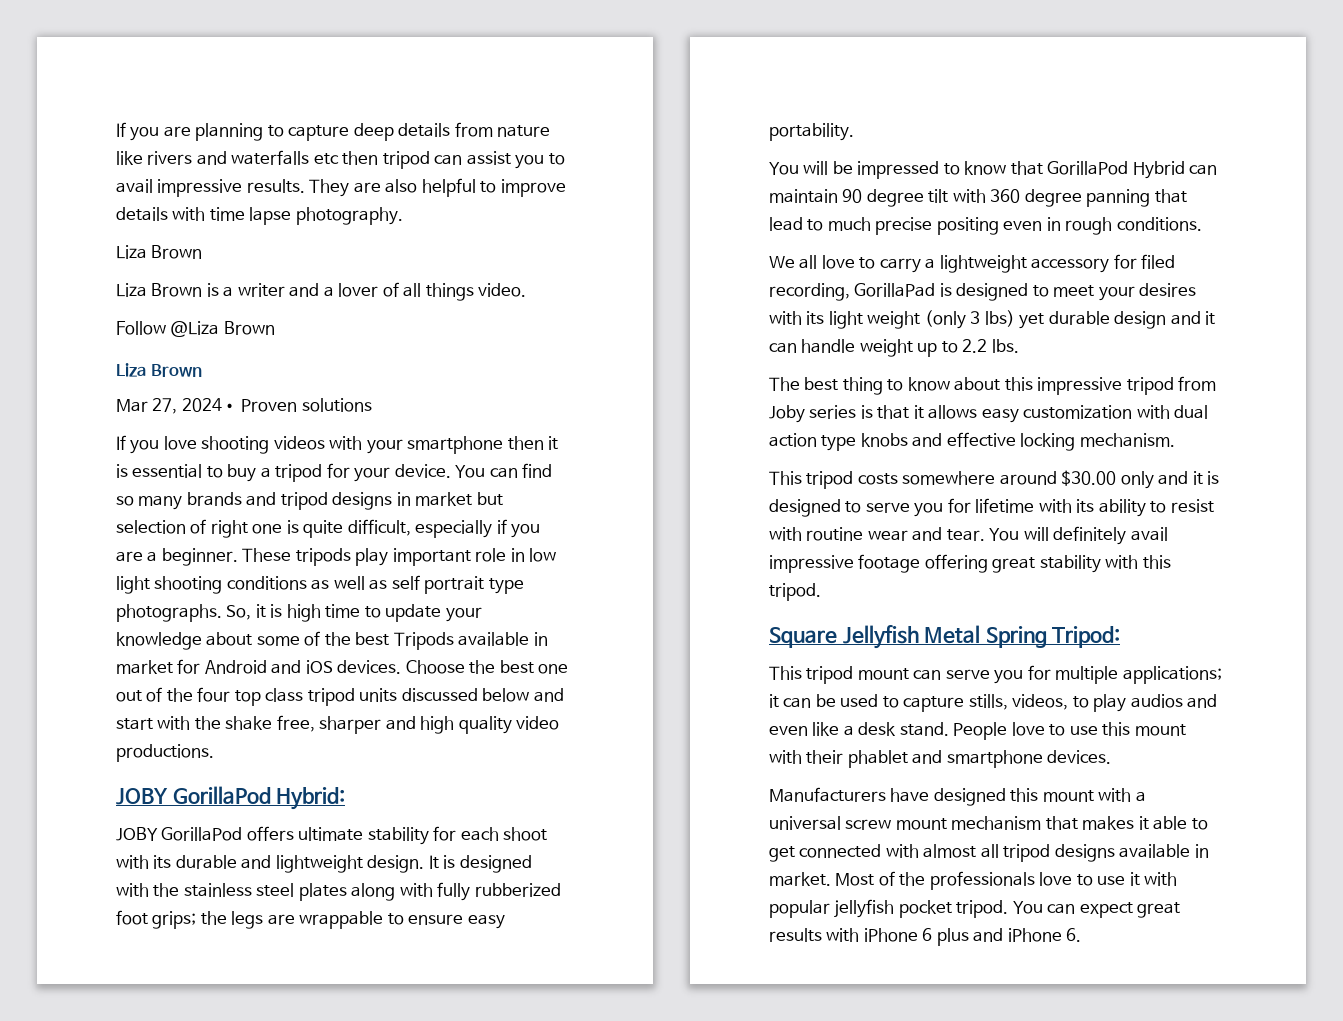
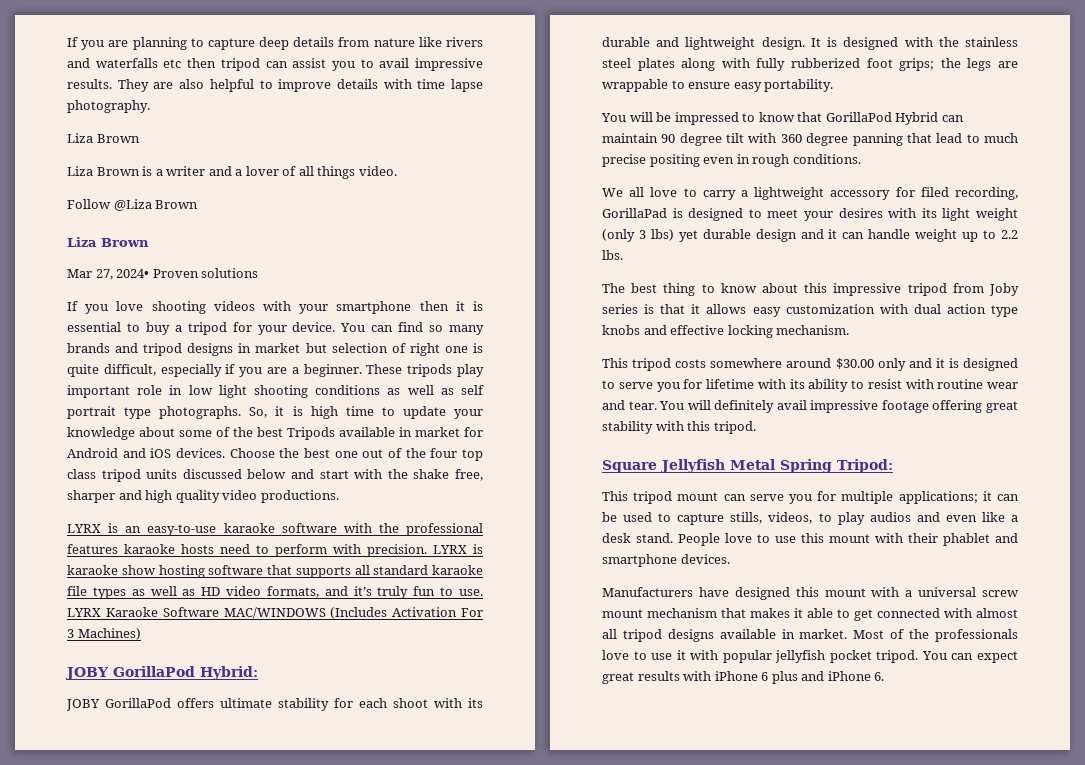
+ LYRX is an easy-to-use karaoke software with the professional features karaoke hosts need to perform with precision. LYRX is karaoke show hosting software that supports all standard karaoke file types as well as HD video formats, and it’s truly fun to use. LYRX Karaoke Software MAC/WINDOWS (Includes Activation For 3 Machines)

